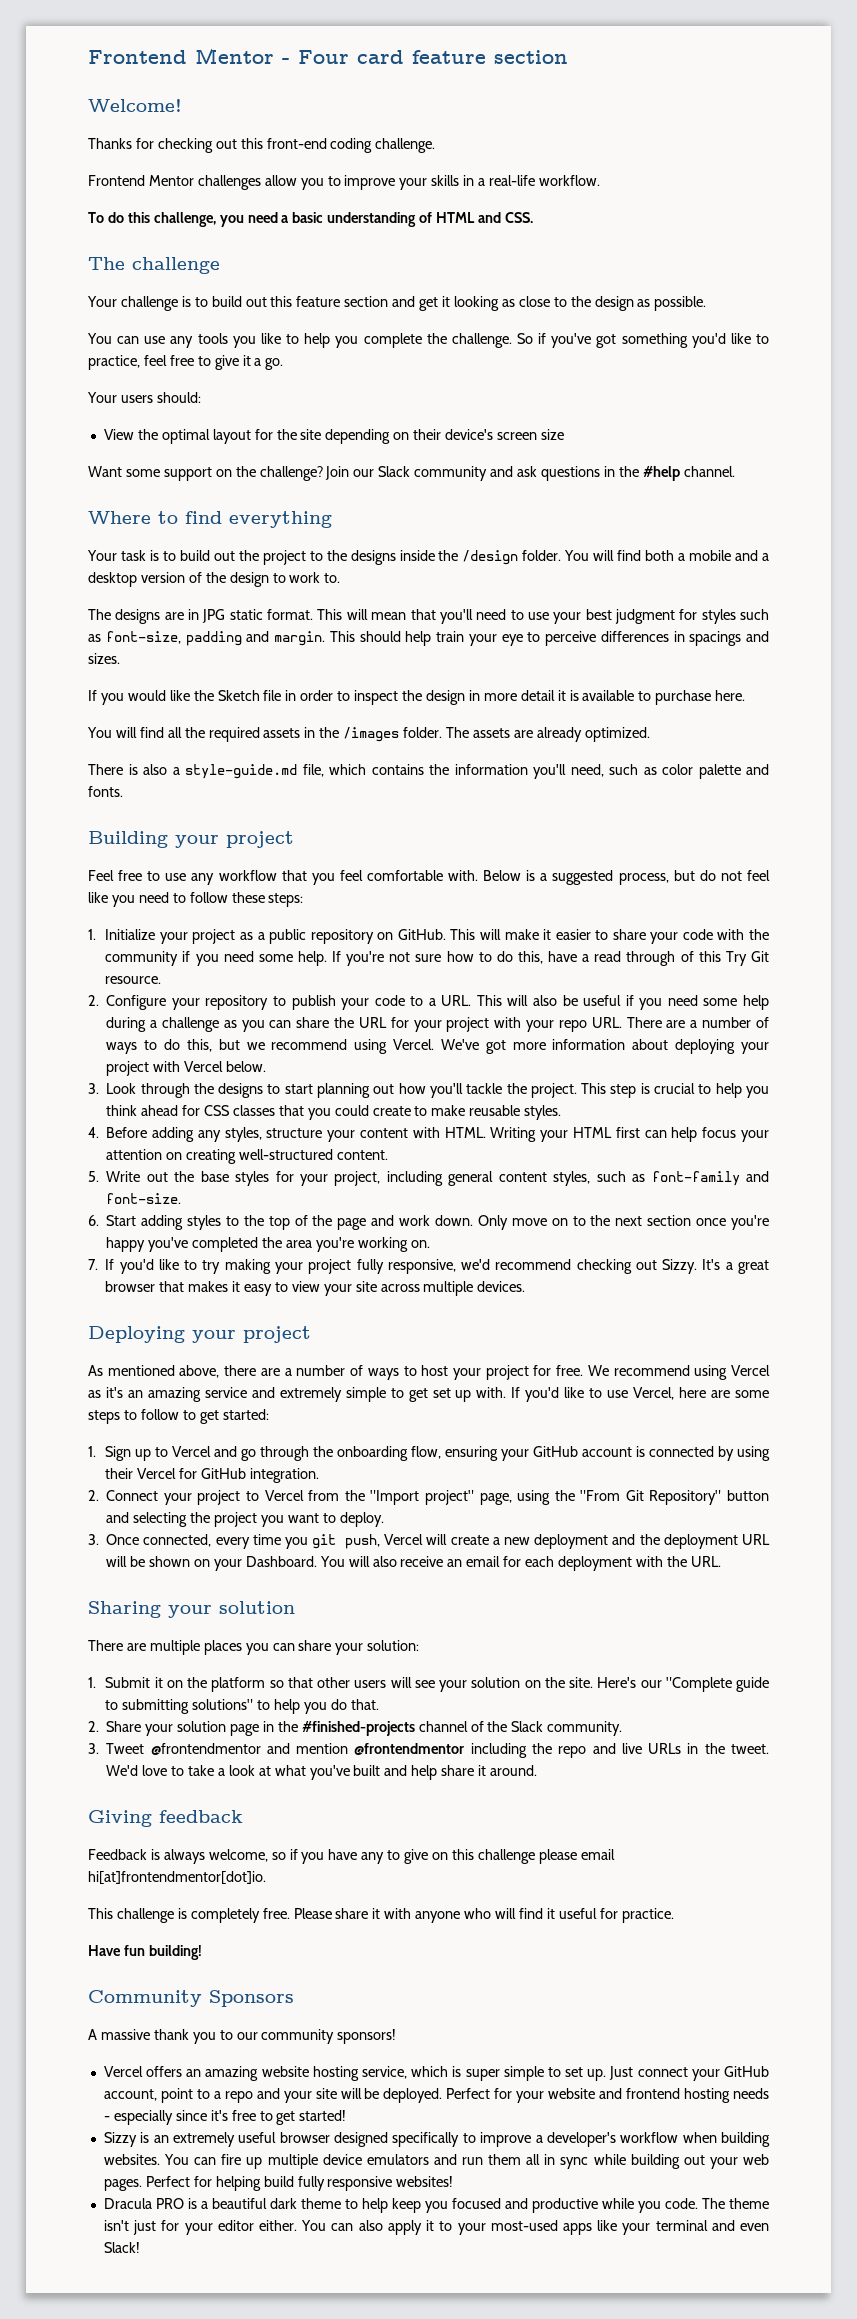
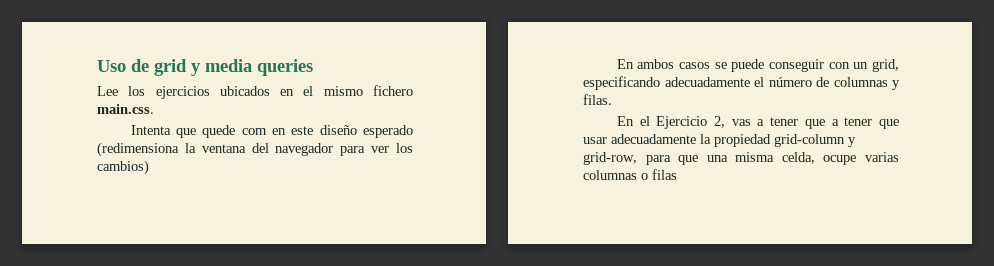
- Frontend Mentor - Four card feature section
- Welcome!
- Thanks for checking out this front-end coding challenge.
- Frontend Mentor challenges allow you to improve your skills in a real-life workflow.
- To do this challenge, you need a basic understanding of HTML and CSS.
- The challenge
- Your challenge is to build out this feature section and get it looking as close to the design as possible.
- You can use any tools you like to help you complete the challenge. So if you've got something you'd like to practice, feel free to give it a go.
- Your users should:
- View the optimal layout for the site depending on their device's screen size
- Want some support on the challenge? Join our Slack community and ask questions in the #help channel.
- Where to find everything
- Your task is to build out the project to the designs inside the /design folder. You will find both a mobile and a desktop version of the design to work to.
- The designs are in JPG static format. This will mean that you'll need to use your best judgment for styles such as font-size, padding and margin. This should help train your eye to perceive differences in spacings and sizes.
- If you would like the Sketch file in order to inspect the design in more detail it is available to purchase here.
- You will find all the required assets in the /images folder. The assets are already optimized.
- There is also a style-guide.md file, which contains the information you'll need, such as color palette and fonts.
- Building your project
- Feel free to use any workflow that you feel comfortable with. Below is a suggested process, but do not feel like you need to follow these steps:
- 1. Initialize your project as a public repository on GitHub. This will make it easier to share your code with the community if you need some help. If you're not sure how to do this, have a read through of this Try Git resource.
- 2. Configure your repository to publish your code to a URL. This will also be useful if you need some help during a challenge as you can share the URL for your project with your repo URL. There are a number of ways to do this, but we recommend using Vercel. We've got more information about deploying your project with Vercel below.
- 3. Look through the designs to start planning out how you'll tackle the project. This step is crucial to help you think ahead for CSS classes that you could create to make reusable styles.
- 4. Before adding any styles, structure your content with HTML. Writing your HTML first can help focus your attention on creating well-structured content.
- 5. Write out the base styles for your project, including general content styles, such as font-family and font-size.
- 6. Start adding styles to the top of the page and work down. Only move on to the next section once you're happy you've completed the area you're working on.
- 7. If you'd like to try making your project fully responsive, we'd recommend checking out Sizzy. It's a great browser that makes it easy to view your site across multiple devices.
- Deploying your project
- As mentioned above, there are a number of ways to host your project for free. We recommend using Vercel as it's an amazing service and extremely simple to get set up with. If you'd like to use Vercel, here are some steps to follow to get started:
- 1. Sign up to Vercel and go through the onboarding flow, ensuring your GitHub account is connected by using their Vercel for GitHub integration.
- 2. Connect your project to Vercel from the "Import project" page, using the "From Git Repository" button and selecting the project you want to deploy.
- 3. Once connected, every time you git push, Vercel will create a new deployment and the deployment URL will be shown on your Dashboard. You will also receive an email for each deployment with the URL.
- Sharing your solution
- There are multiple places you can share your solution:
- 1. Submit it on the platform so that other users will see your solution on the site. Here's our "Complete guide to submitting solutions" to help you do that.
- 2. Share your solution page in the #finished-projects channel of the Slack community.
- 3. Tweet @frontendmentor and mention @frontendmentor including the repo and live URLs in the tweet. We'd love to take a look at what you've built and help share it around.
- Giving feedback
- Feedback is always welcome, so if you have any to give on this challenge please email hi[at]frontendmentor[dot]io.
- This challenge is completely free. Please share it with anyone who will find it useful for practice.
- Have fun building!
- Community Sponsors
- A massive thank you to our community sponsors!
- Vercel offers an amazing website hosting service, which is super simple to set up. Just connect your GitHub account, point to a repo and your site will be deployed. Perfect for your website and frontend hosting needs - especially since it's free to get started!
- Sizzy is an extremely useful browser designed specifically to improve a developer's workflow when building websites. You can fire up multiple device emulators and run them all in sync while building out your web pages. Perfect for helping build fully responsive websites!
- Dracula PRO is a beautiful dark theme to help keep you focused and productive while you code. The theme isn't just for your editor either. You can also apply it to your most-used apps like your terminal and even Slack!
+ Uso de grid y media queries
+ Lee los ejercicios ubicados en el mismo fichero main.css.
+ Intenta que quede com en este diseño esperado (redimensiona la ventana del navegador para ver los cambios)
+ En ambos casos se puede conseguir con un grid, especificando adecuadamente el número de columnas y filas.
+ En el Ejercicio 2, vas a tener que a tener que usar adecuadamente la propiedad grid-column y grid-row, para que una misma celda, ocupe varias columnas o filas

